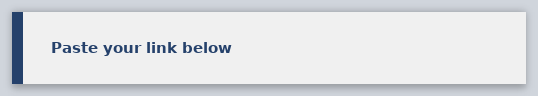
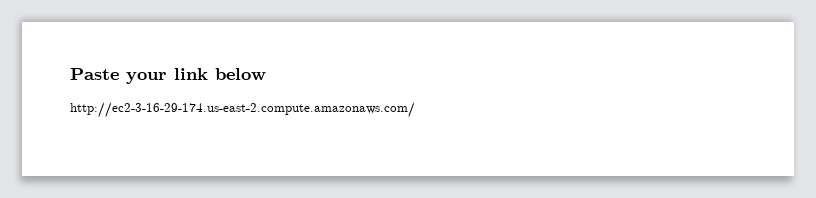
+ http://ec2-3-16-29-174.us-east-2.compute.amazonaws.com/

